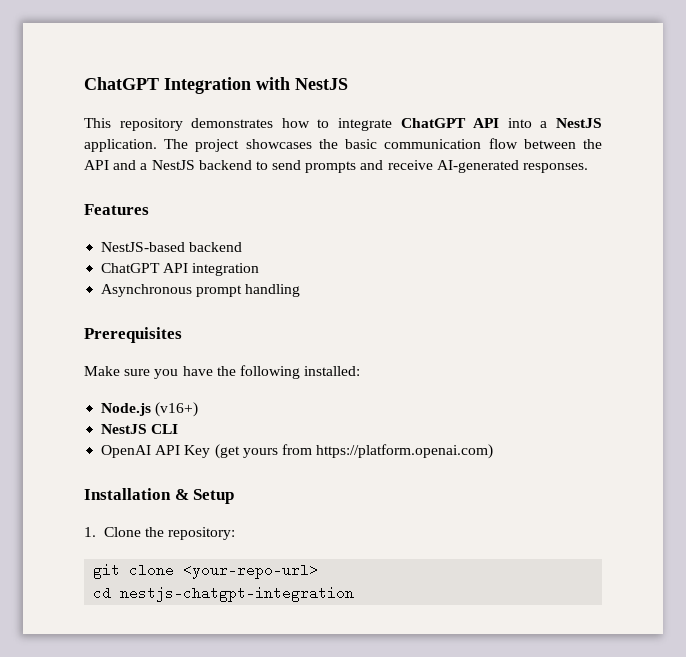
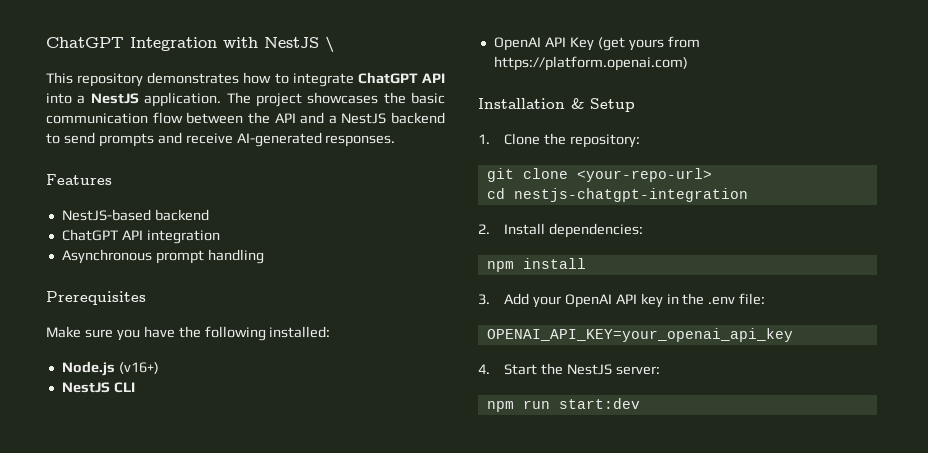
- ChatGPT Integration with NestJS
+ ChatGPT Integration with NestJS \
+ 2. Install dependencies:
+ npm install
+ 3. Add your OpenAI API key in the .env file:
+ OPENAI_API_KEY=your_openai_api_key
+ 4. Start the NestJS server:
+ npm run start:dev

